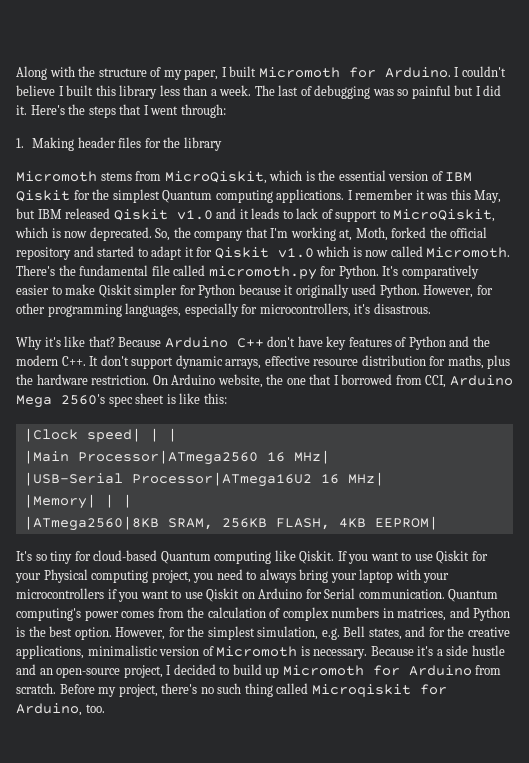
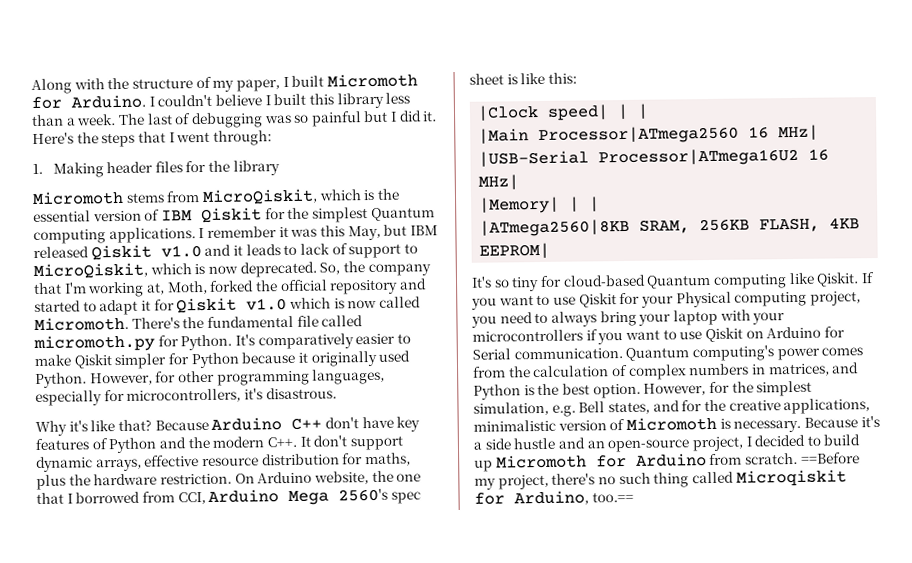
- Before my project, there's no such thing called Microqiskit for Arduino, too.
+ ==Before my project, there's no such thing called Microqiskit for Arduino, too.==

